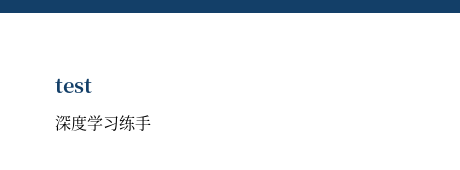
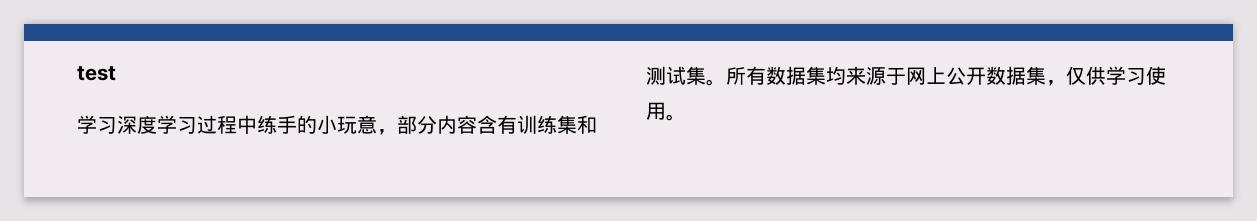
- 深度学习练手
+ 学习深度学习过程中练手的小玩意，部分内容含有训练集和测试集。所有数据集均来源于网上公开数据集，仅供学习使用。

